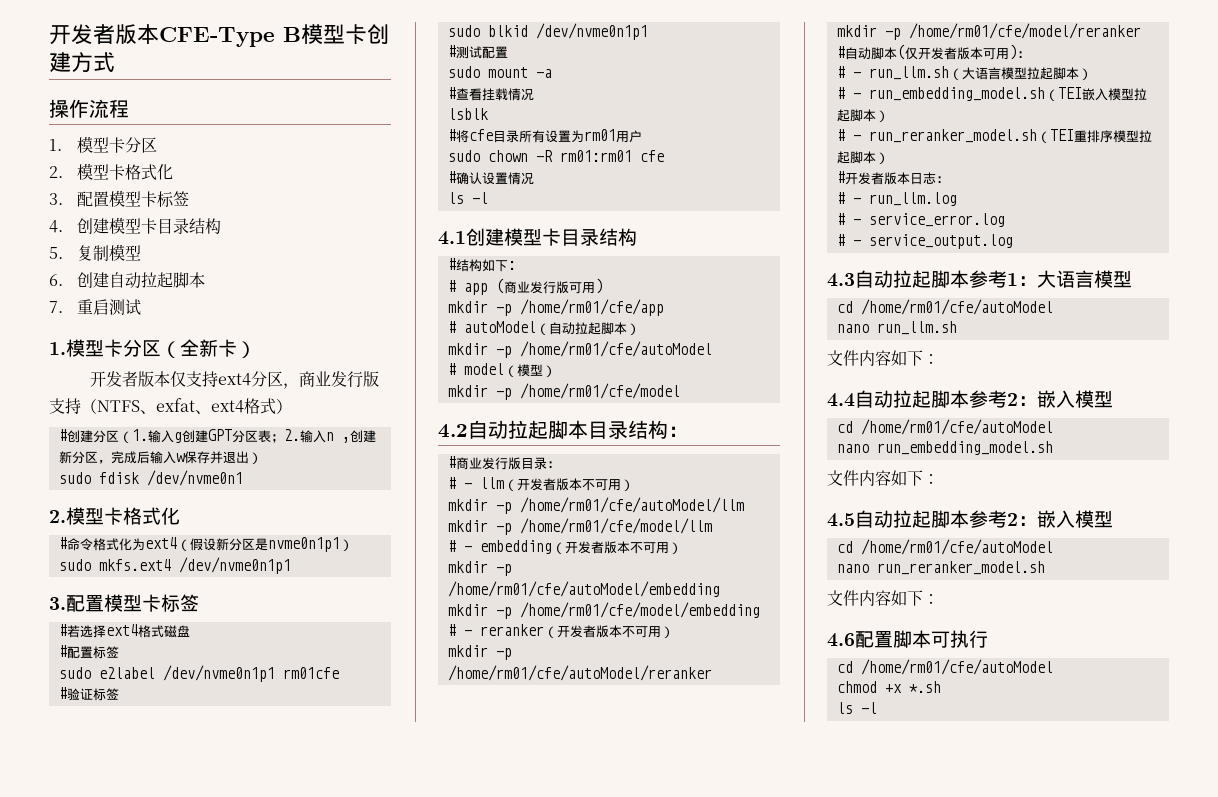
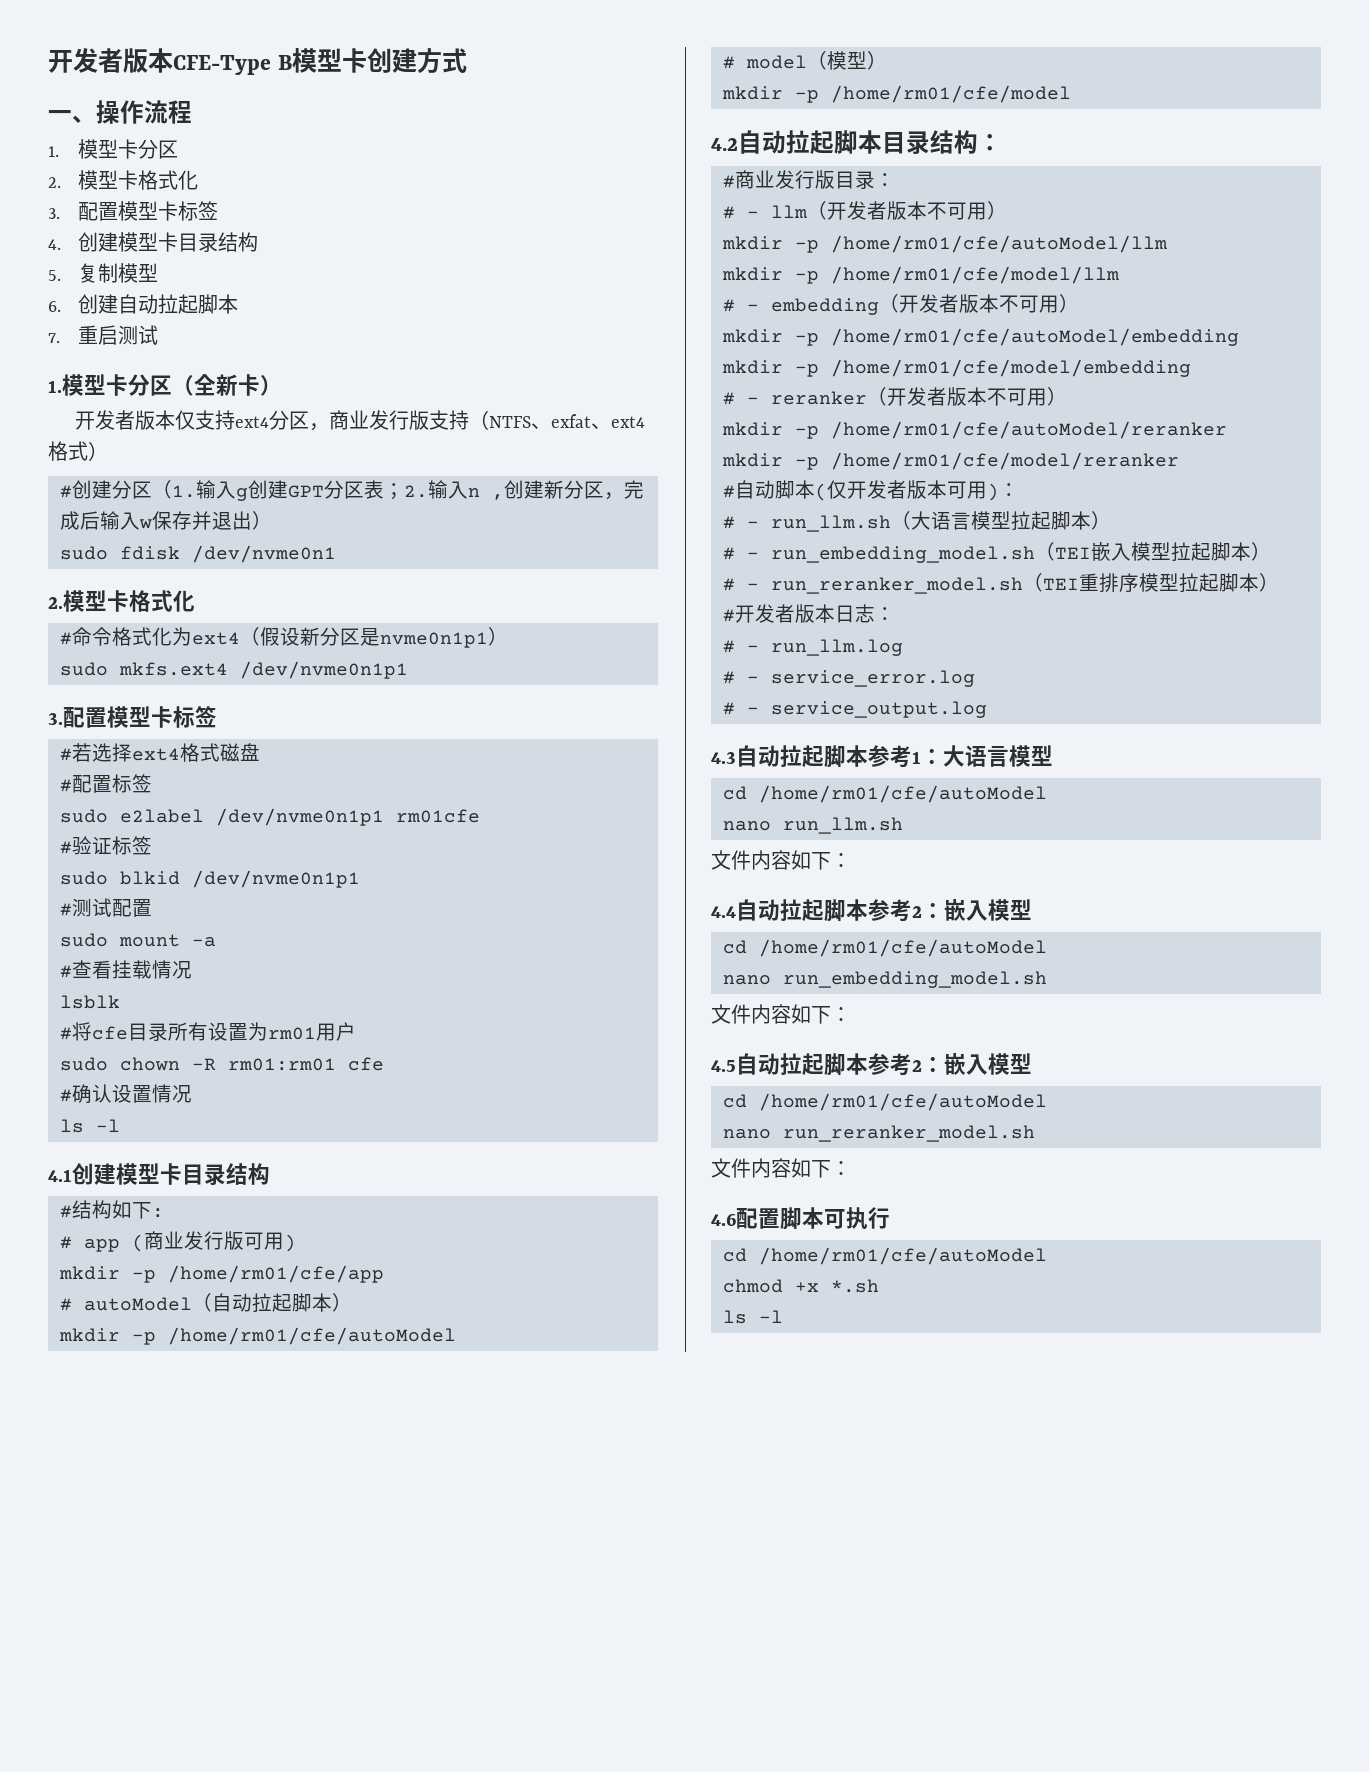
- 操作流程
+ 一、操作流程

